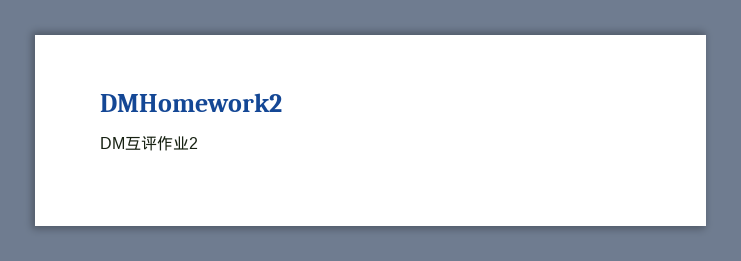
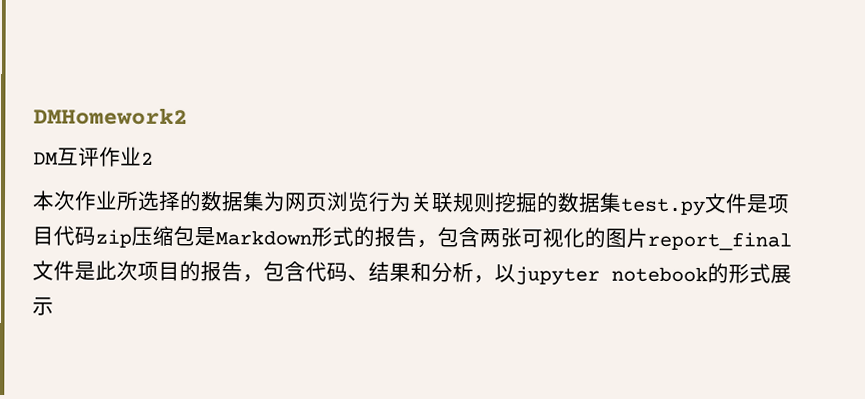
+ 本次作业所选择的数据集为网页浏览行为关联规则挖掘的数据集test.py文件是项目代码zip压缩包是Markdown形式的报告，包含两张可视化的图片report_final文件是此次项目的报告，包含代码、结果和分析，以jupyter notebook的形式展示

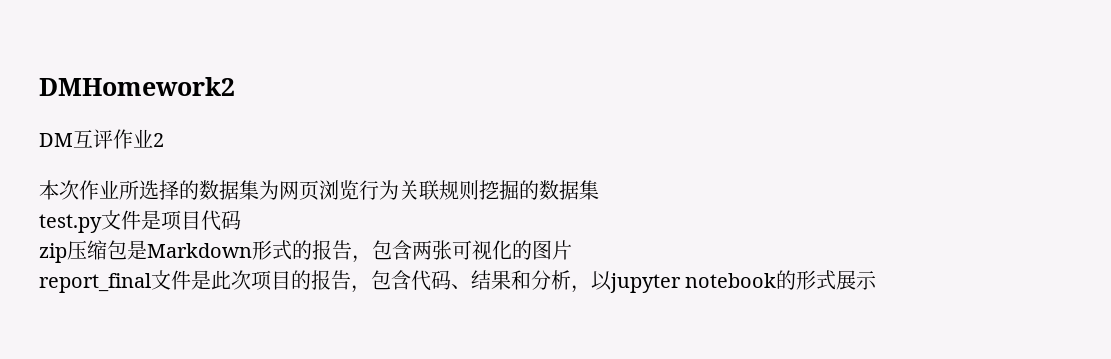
- 本次作业所选择的数据集为网页浏览行为关联规则挖掘的数据集test.py文件是项目代码zip压缩包是Markdown形式的报告，包含两张可视化的图片report_final文件是此次项目的报告，包含代码、结果和分析，以jupyter notebook的形式展示
+ 本次作业所选择的数据集为网页浏览行为关联规则挖掘的数据集
+ test.py文件是项目代码
+ zip压缩包是Markdown形式的报告，包含两张可视化的图片
+ report_final文件是此次项目的报告，包含代码、结果和分析，以jupyter notebook的形式展示

